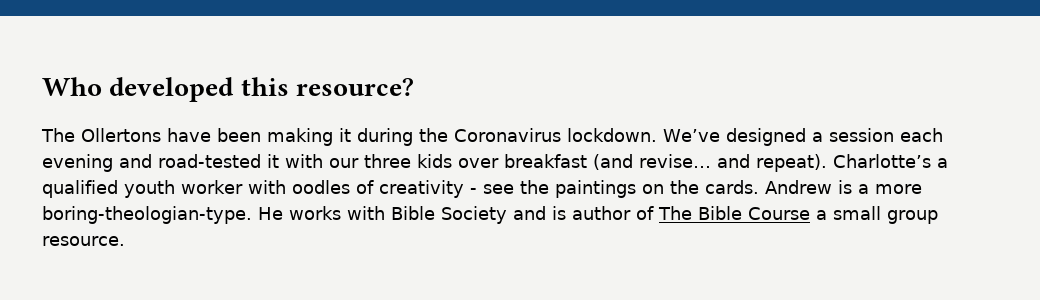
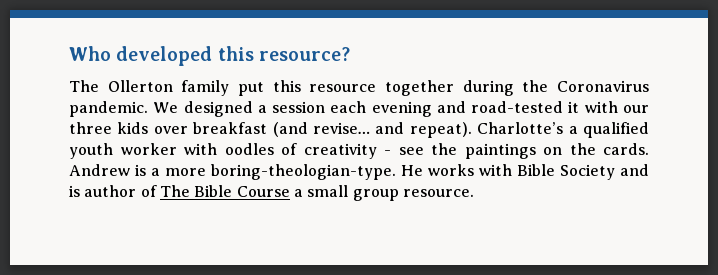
- The Ollertons have been making it during the Coronavirus lockdown. We’ve designed a session each evening and road-tested it with our three kids over breakfast (and revise… and repeat).
+ The Ollerton family put this resource together during the Coronavirus pandemic. We designed a session each evening and road-tested it with our three kids over breakfast (and revise… and repeat).

